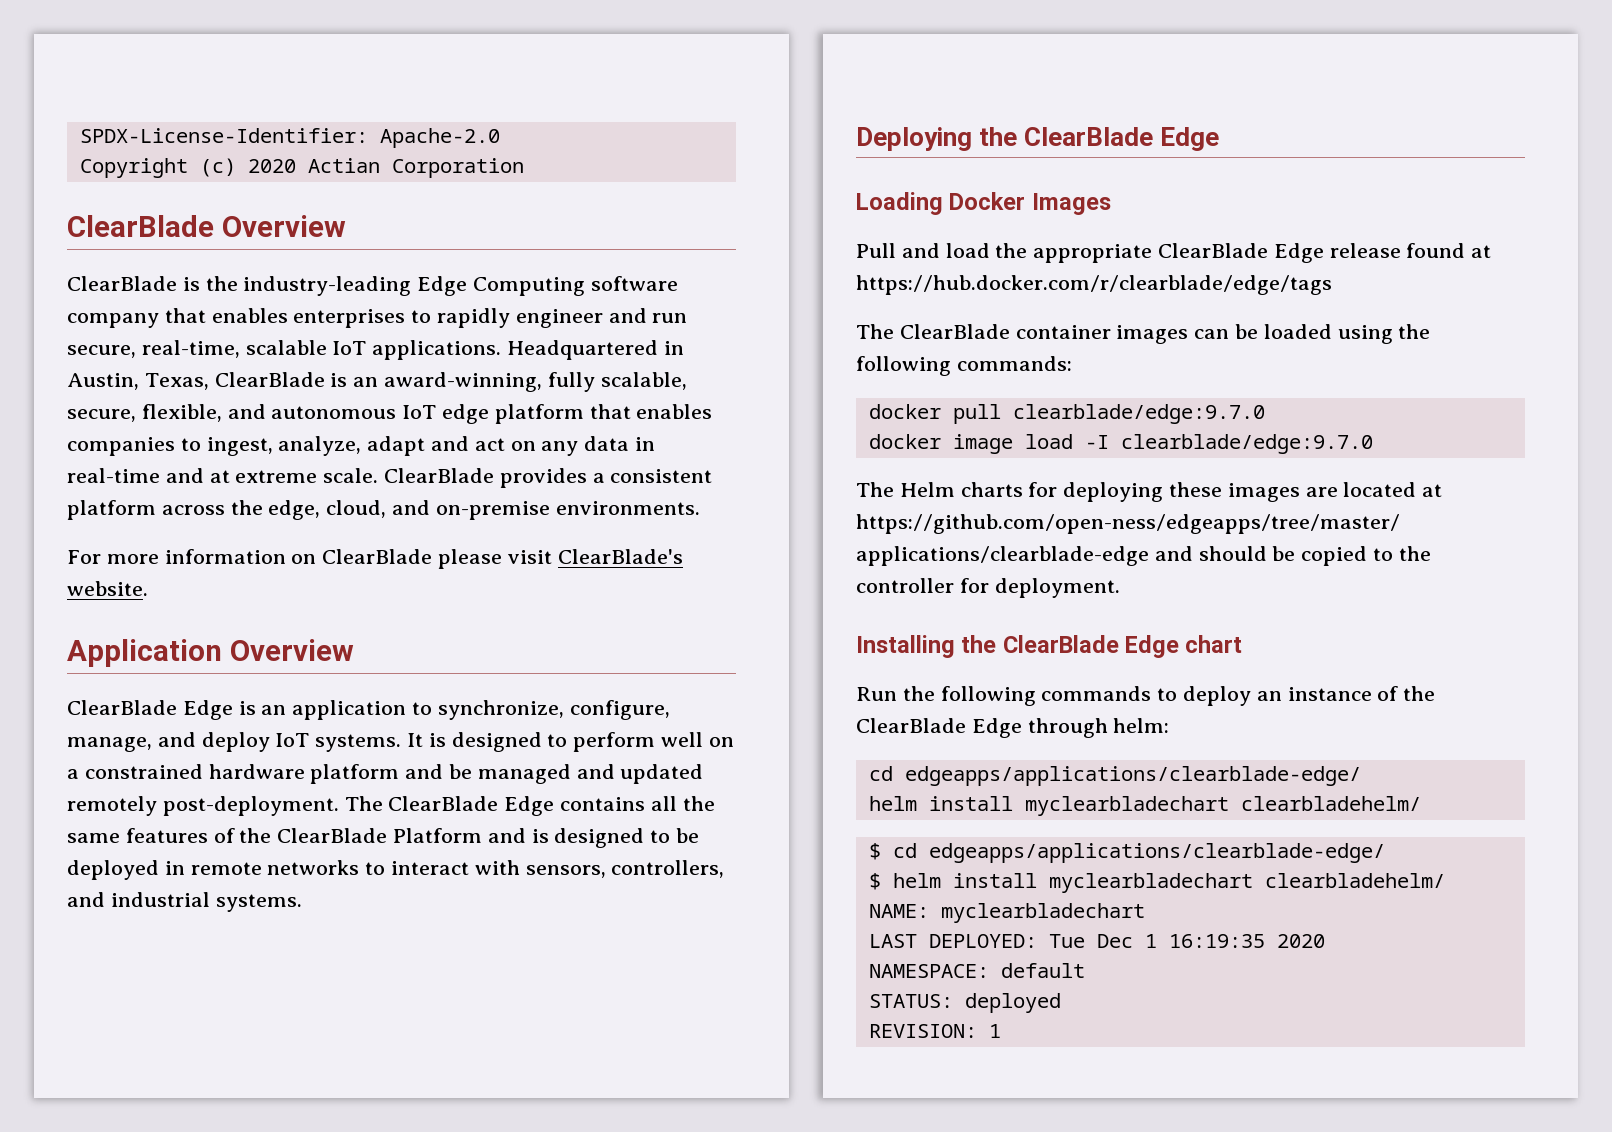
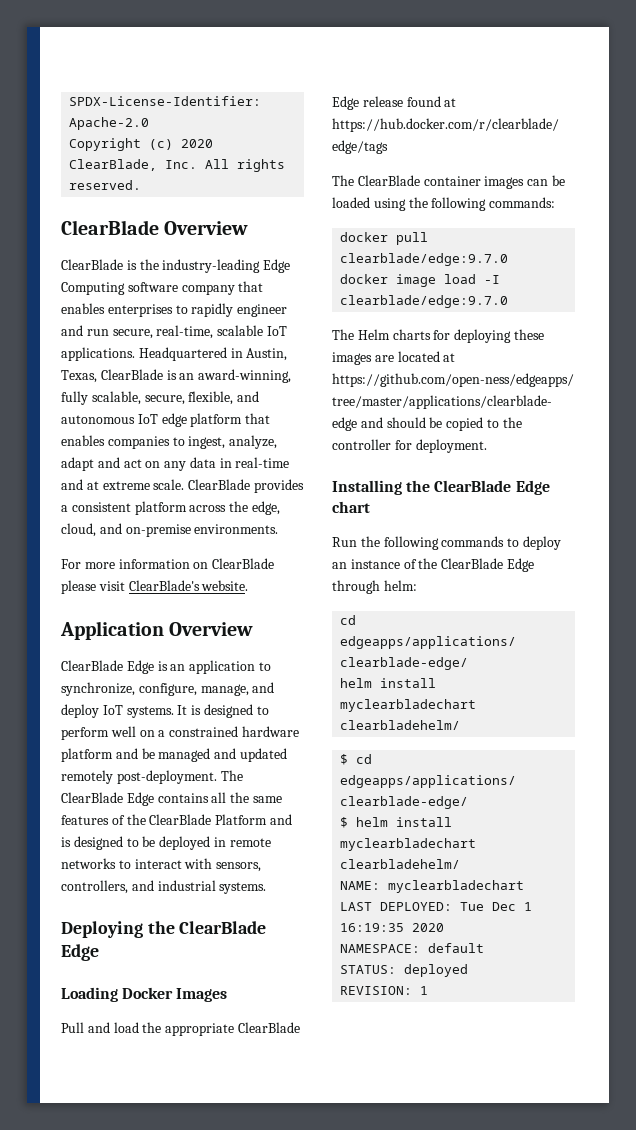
- Copyright (c) 2020 Actian Corporation
+ Copyright (c) 2020 ClearBlade, Inc. All rights reserved.

